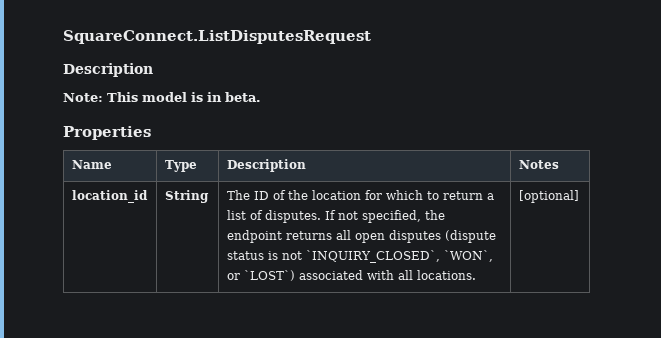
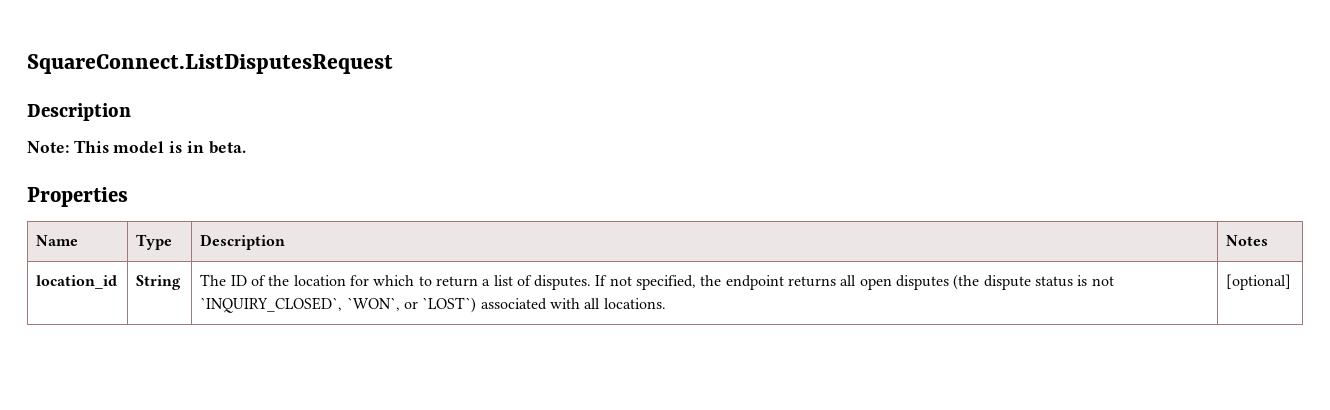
- location_id | String | The ID of the location for which to return a list of disputes. If not specified, the endpoint returns all open disputes (dispute status is not `INQUIRY_CLOSED`, `WON`, or `LOST`) associated with all locations. | [optional]
+ location_id | String | The ID of the location for which to return a list of disputes. If not specified, the endpoint returns all open disputes (the dispute status is not `INQUIRY_CLOSED`, `WON`, or `LOST`) associated with all locations. | [optional]

